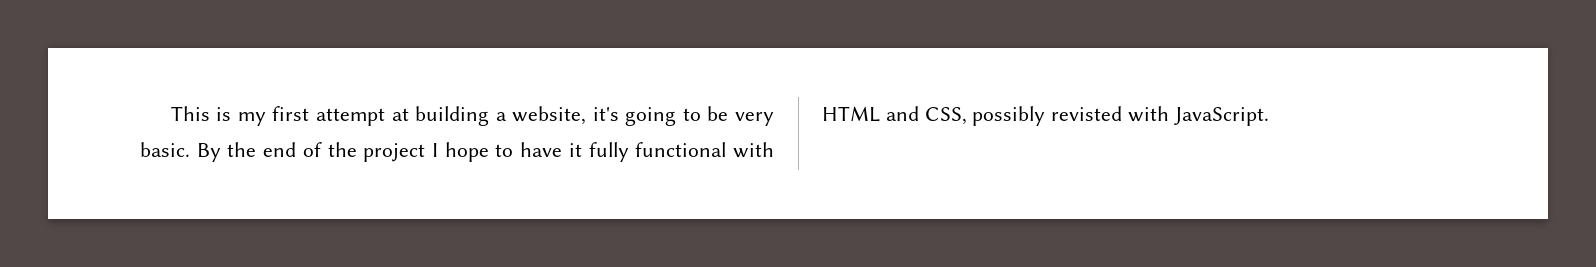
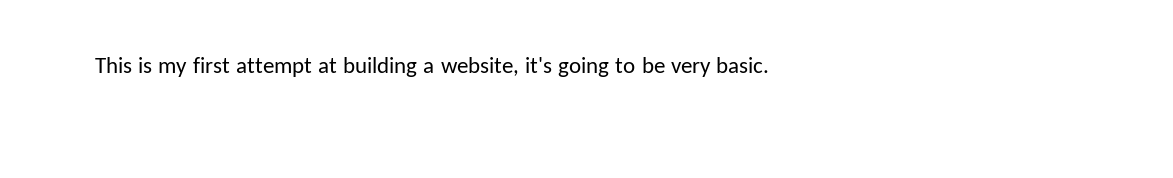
- By the end of the project I hope to have it fully functional with HTML and CSS, possibly revisted with JavaScript.

